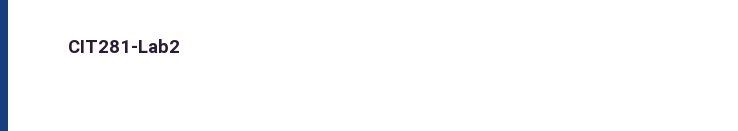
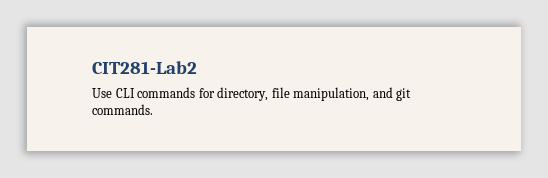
+ Use CLI commands for directory, file manipulation, and git commands.

